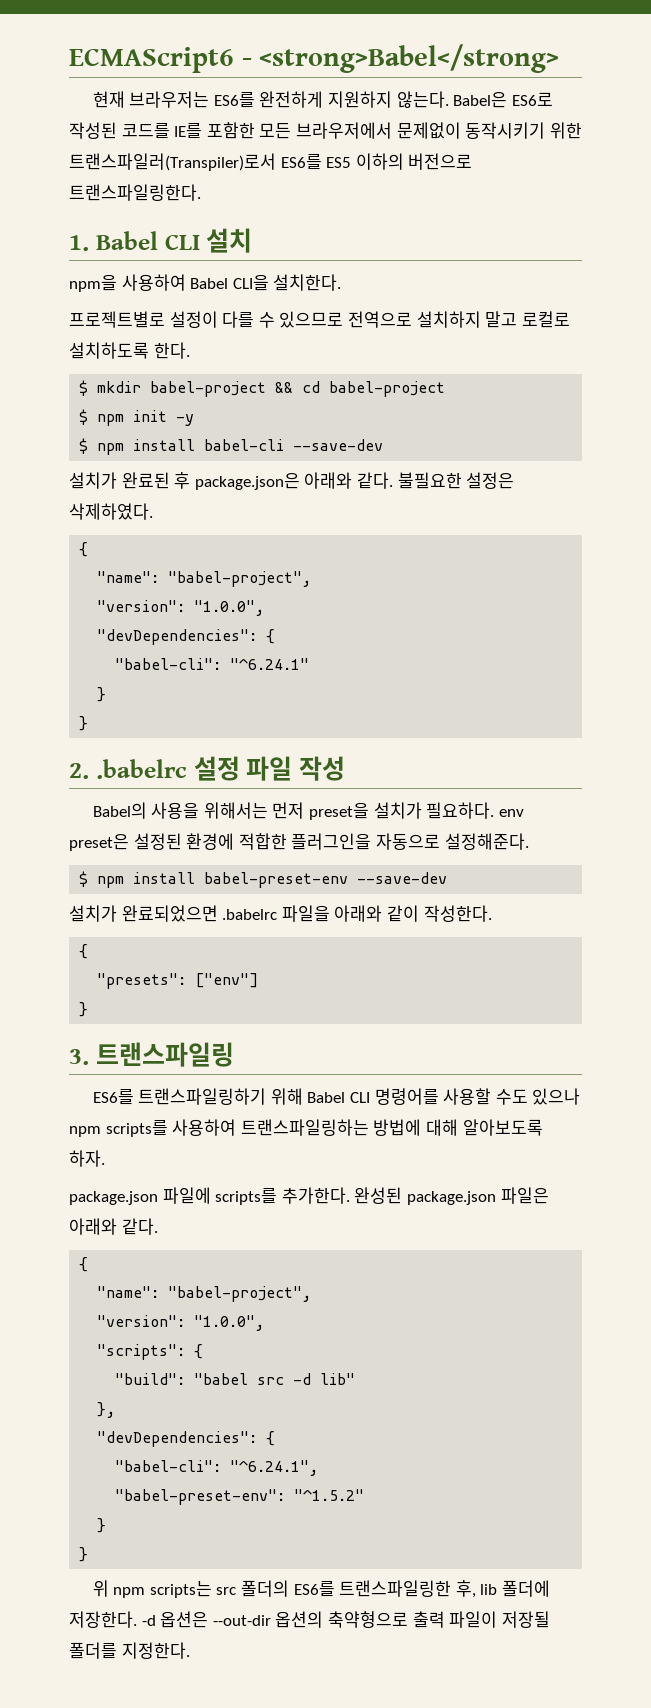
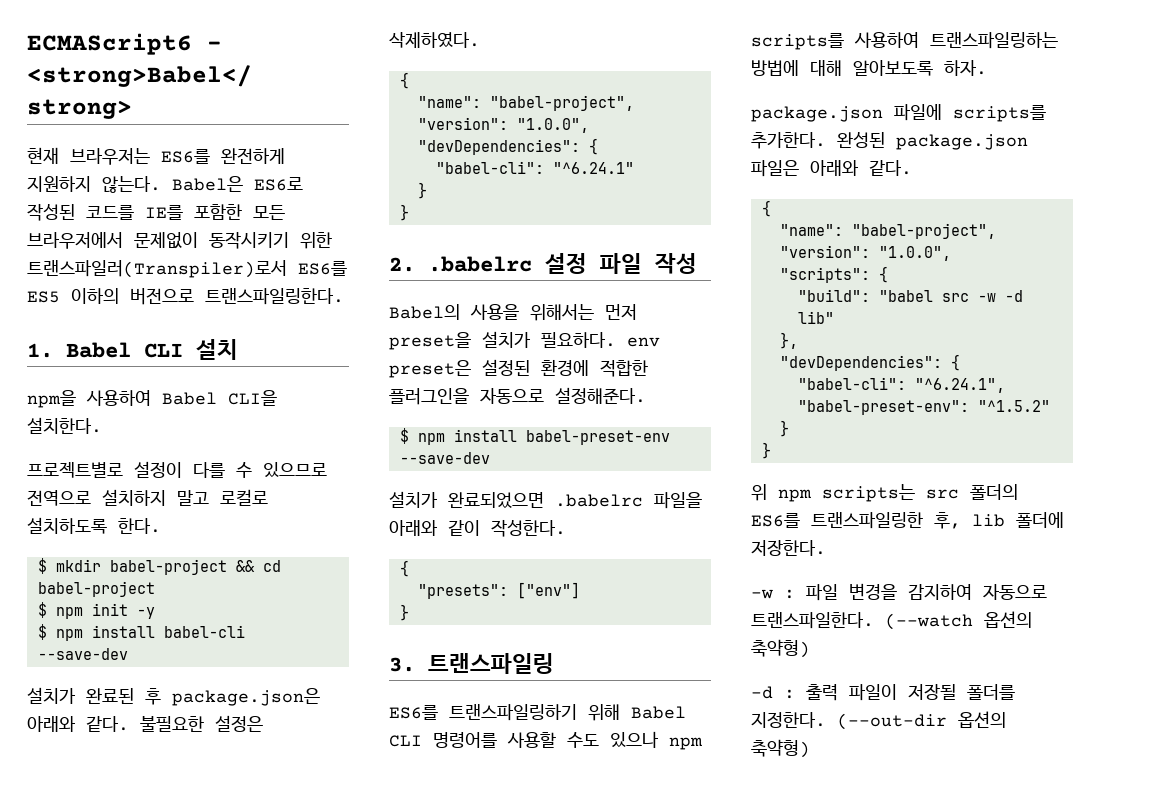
- "build": "babel src -d lib"
+ "build": "babel src -w -d lib"
- 위 npm scripts는 src 폴더의 ES6를 트랜스파일링한 후, lib 폴더에 저장한다. -d 옵션은 --out-dir 옵션의 축약형으로 출력 파일이 저장될 폴더를 지정한다.
+ 위 npm scripts는 src 폴더의 ES6를 트랜스파일링한 후, lib 폴더에 저장한다.
+ -w : 파일 변경을 감지하여 자동으로 트랜스파일한다. (--watch 옵션의 축약형)
+ -d : 출력 파일이 저장될 폴더를 지정한다.
+ (--out-dir 옵션의 축약형)

